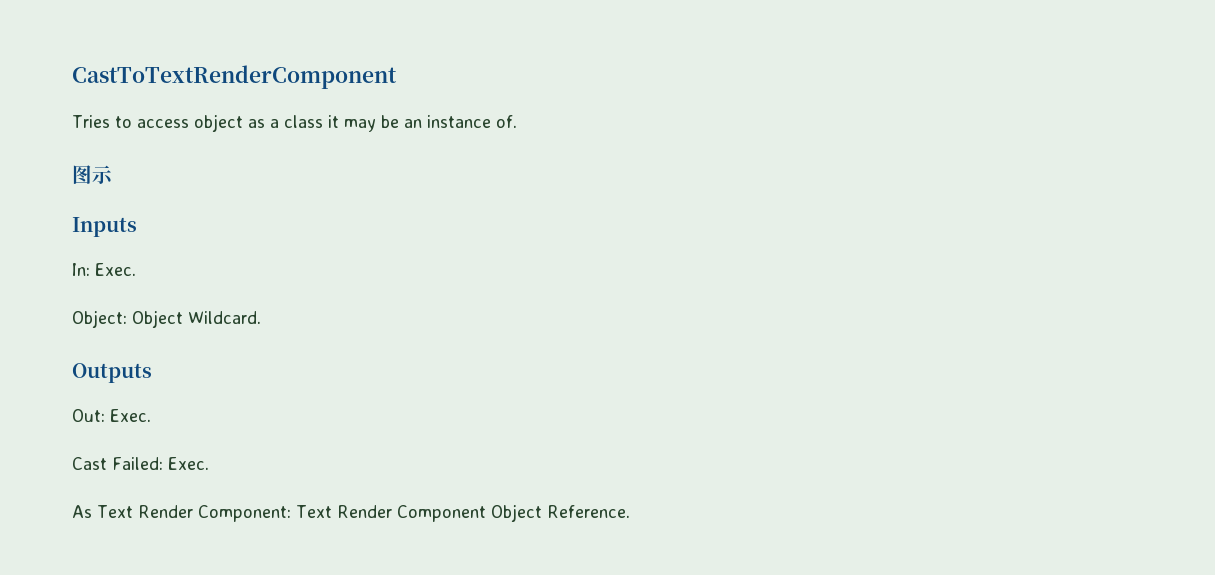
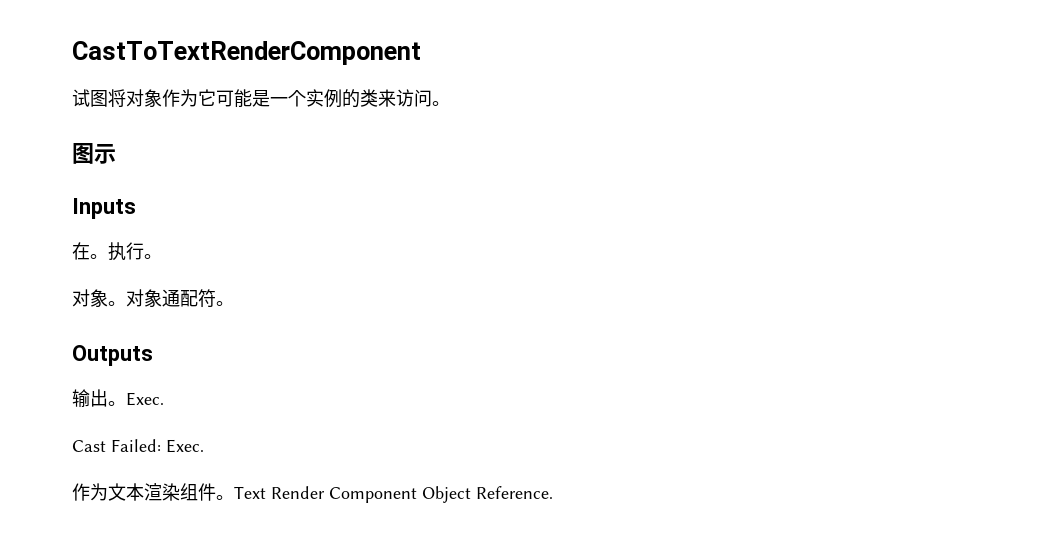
- Tries to access object as a class it may be an instance of.
+ 试图将对象作为它可能是一个实例的类来访问。
  图示
  Inputs
- In: Exec.
- Object: Object Wildcard.
+ 在。执行。
+ 对象。对象通配符。
- Out: Exec.
+ 输出。Exec.
- As Text Render Component: Text Render Component Object Reference.
+ 作为文本渲染组件。Text Render Component Object Reference.

